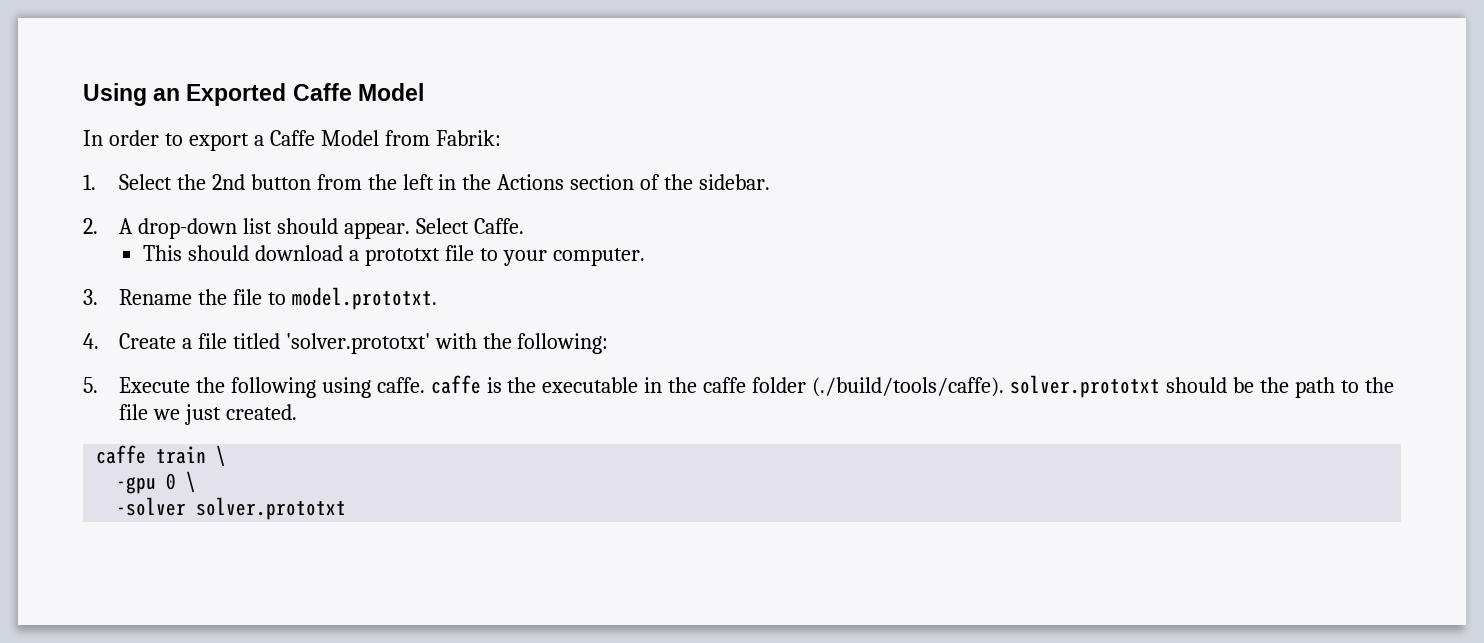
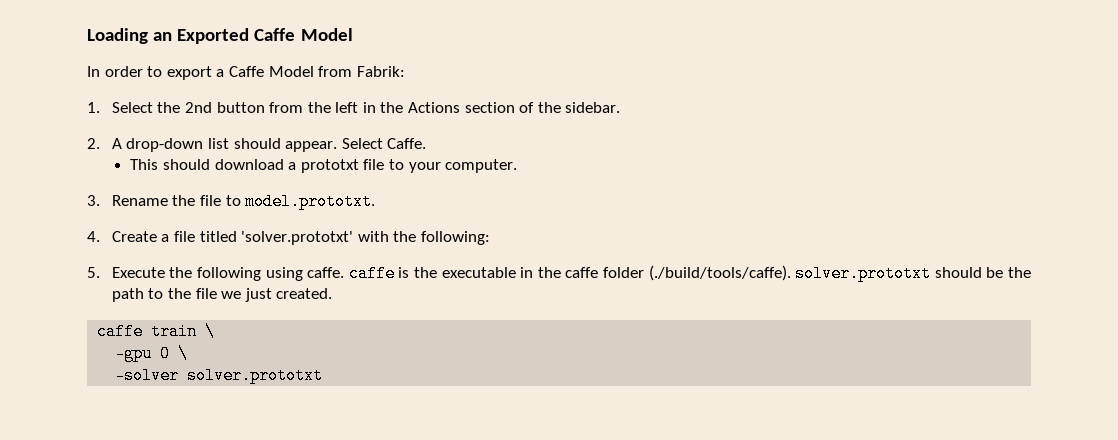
- Using an Exported Caffe Model
+ Loading an Exported Caffe Model

